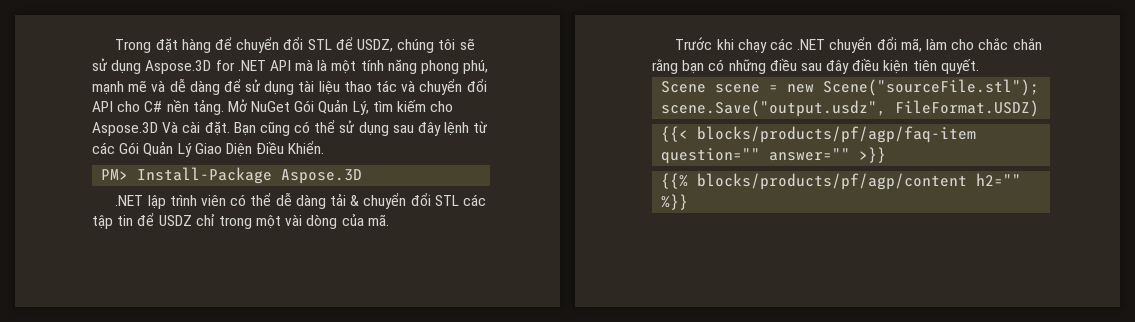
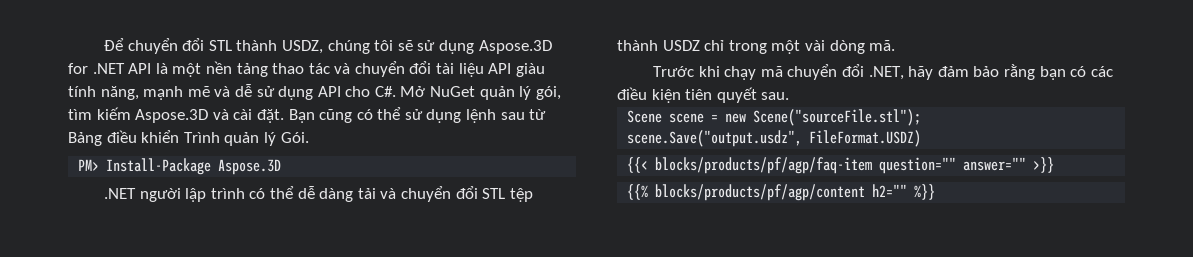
- Trong đặt hàng để chuyển đổi STL để USDZ, chúng tôi sẽ sử dụng Aspose.3D for .NET API mà là một tính năng phong phú, mạnh mẽ và dễ dàng để sử dụng tài liệu thao tác và chuyển đổi API cho C# nền tảng. Mở NuGet Gói Quản Lý, tìm kiếm cho Aspose.3D Và cài đặt.
+ Để chuyển đổi STL thành USDZ, chúng tôi sẽ sử dụng Aspose.3D for .NET API là một nền tảng thao tác và chuyển đổi tài liệu API giàu tính năng, mạnh mẽ và dễ sử dụng API cho C#. Mở NuGet quản lý gói, tìm kiếm Aspose.3D và cài đặt.
- Bạn cũng có thể sử dụng sau đây lệnh từ các Gói Quản Lý Giao Diện Điều Khiển.
+ Bạn cũng có thể sử dụng lệnh sau từ Bảng điều khiển Trình quản lý Gói.
- .NET lập trình viên có thể dễ dàng tải & chuyển đổi STL các tập tin để USDZ chỉ trong một vài dòng của mã.
+ .NET người lập trình có thể dễ dàng tải và chuyển đổi STL tệp thành USDZ chỉ trong một vài dòng mã.
- Trước khi chạy các .NET chuyển đổi mã, làm cho chắc chắn rằng bạn có những điều sau đây điều kiện tiên quyết.
+ Trước khi chạy mã chuyển đổi .NET, hãy đảm bảo rằng bạn có các điều kiện tiên quyết sau.

